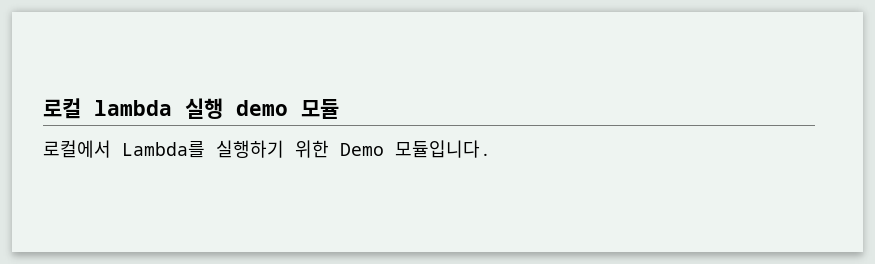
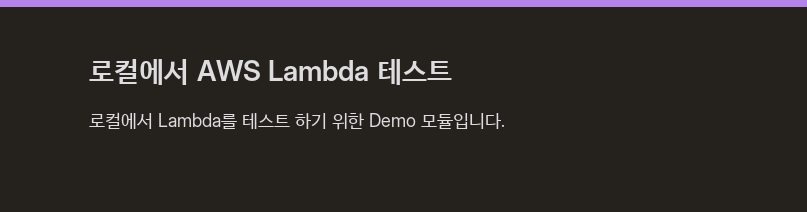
- 로컬 lambda 실행 demo 모듈
+ 로컬에서 AWS Lambda 테스트
- 로컬에서 Lambda를 실행하기 위한 Demo 모듈입니다.
+ 로컬에서 Lambda를 테스트 하기 위한 Demo 모듈입니다.

